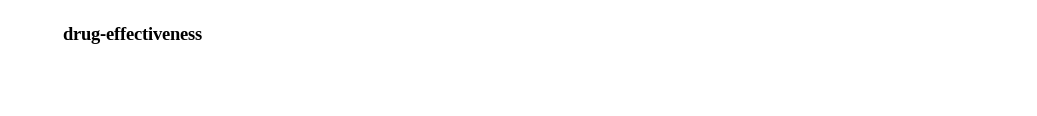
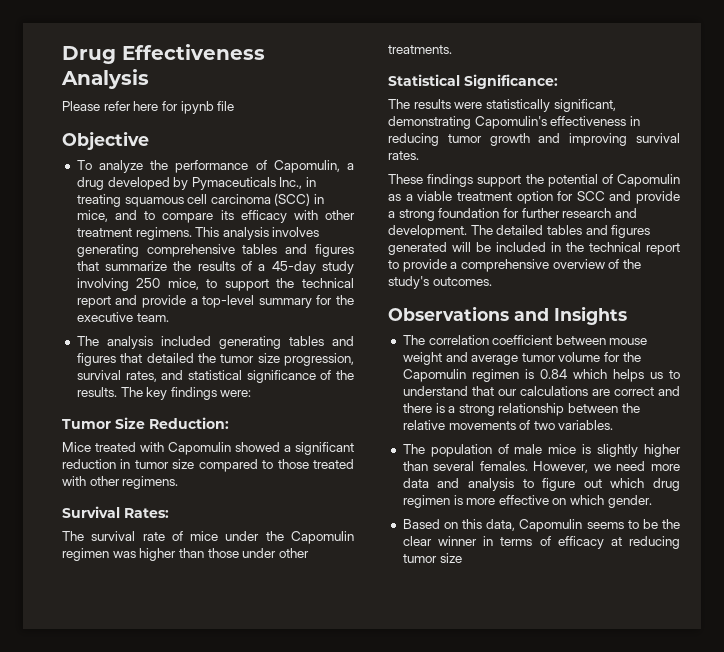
- drug-effectiveness
+ Drug Effectiveness Analysis
+ Please refer here for ipynb file
+ Objective
+ To analyze the performance of Capomulin, a drug developed by Pymaceuticals Inc., in treating squamous cell carcinoma (SCC) in mice, and to compare its efficacy with other treatment regimens. This analysis involves generating comprehensive tables and figures that summarize the results of a 45-day study involving 250 mice, to support the technical report and provide a top-level summary for the executive team.
+ The analysis included generating tables and figures that detailed the tumor size progression, survival rates, and statistical significance of the results. The key findings were:
+ Tumor Size Reduction:
+ Mice treated with Capomulin showed a significant reduction in tumor size compared to those treated with other regimens.
+ Survival Rates:
+ The survival rate of mice under the Capomulin regimen was higher than those under other treatments.
+ Statistical Significance:
+ The results were statistically significant, demonstrating Capomulin's effectiveness in reducing tumor growth and improving survival rates.
+ These findings support the potential of Capomulin as a viable treatment option for SCC and provide a strong foundation for further research and development. The detailed tables and figures generated will be included in the technical report to provide a comprehensive overview of the study's outcomes.
+ Observations and Insights
+ The correlation coefficient between mouse weight and average tumor volume for the Capomulin regimen is 0.84 which helps us to understand that our calculations are correct and there is a strong relationship between the relative movements of two variables.
+ The population of male mice is slightly higher than several females. However, we need more data and analysis to figure out which drug regimen is more effective on which gender.
+ Based on this data, Capomulin seems to be the clear winner in terms of efficacy at reducing tumor size

